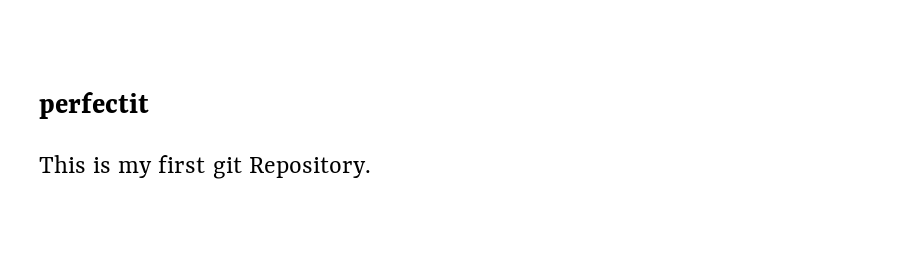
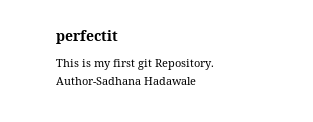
+ Author-Sadhana Hadawale

